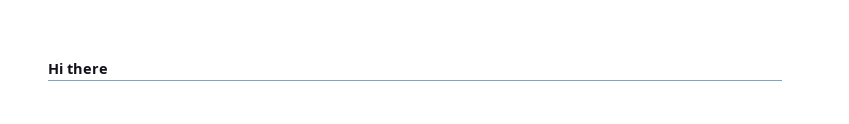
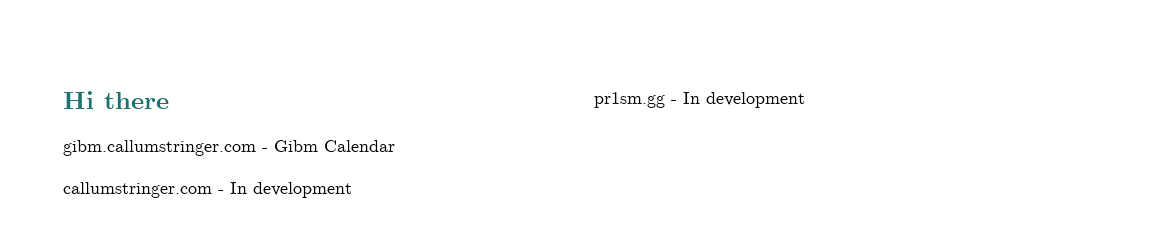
+ gibm.callumstringer.com - Gibm Calendar
+ callumstringer.com - In development
+ pr1sm.gg - In development

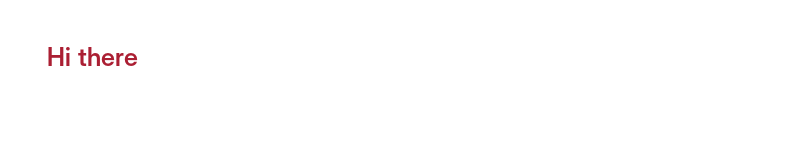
- gibm.callumstringer.com - Gibm Calendar
- callumstringer.com - In development
- pr1sm.gg - In development

